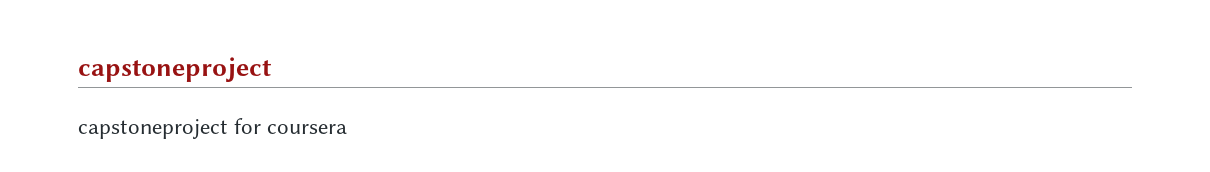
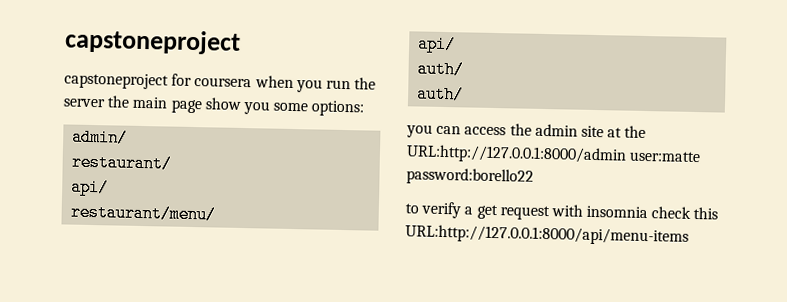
- capstoneproject for coursera
+ capstoneproject for coursera when you run the server the main page show you some options:
+ admin/
+ restaurant/
+ api/
+ restaurant/menu/
+ api/
+ auth/
+ auth/
+ you can access the admin site at the URL:http://127.0.0.1:8000/admin user:matte password:borello22
+ to verify a get request with insomnia check this URL:http://127.0.0.1:8000/api/menu-items

